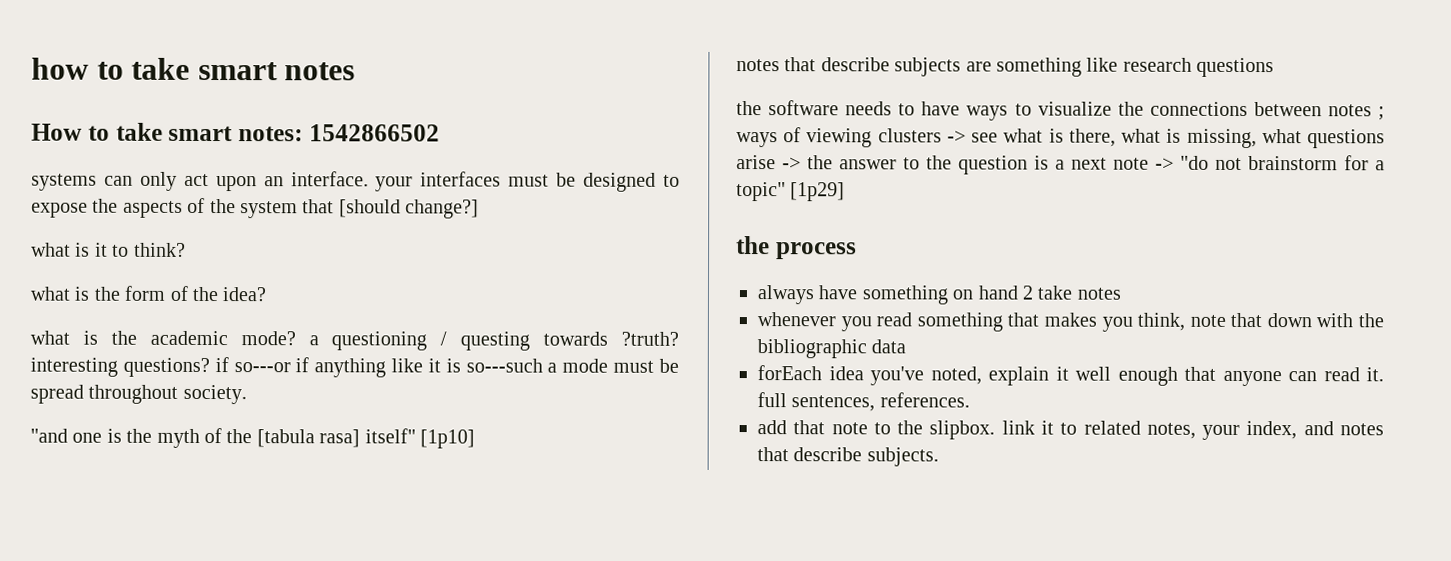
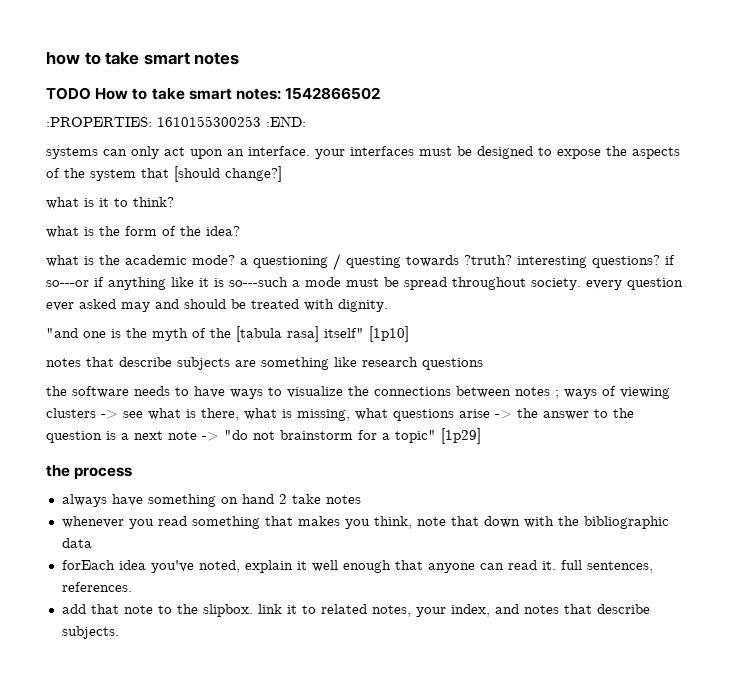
- How to take smart notes: 1542866502
+ TODO How to take smart notes: 1542866502
+ :PROPERTIES: 1610155300253 :END:
- what is the academic mode? a questioning / questing towards ?truth? interesting questions? if so---or if anything like it is so---such a mode must be spread throughout society.
+ what is the academic mode? a questioning / questing towards ?truth? interesting questions? if so---or if anything like it is so---such a mode must be spread throughout society. every question ever asked may and should be treated with dignity.

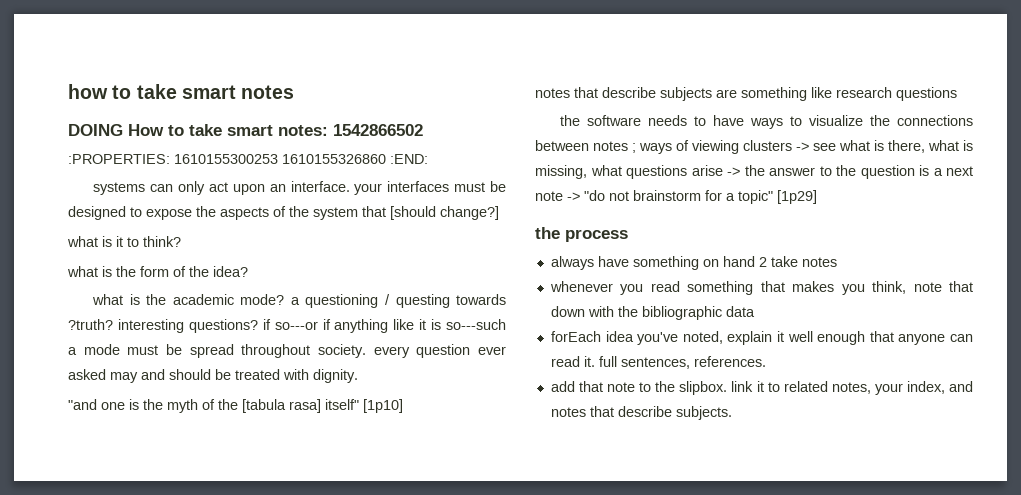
- TODO How to take smart notes: 1542866502
+ DOING How to take smart notes: 1542866502
- :PROPERTIES: 1610155300253 :END:
+ :PROPERTIES: 1610155300253 1610155326860 :END:

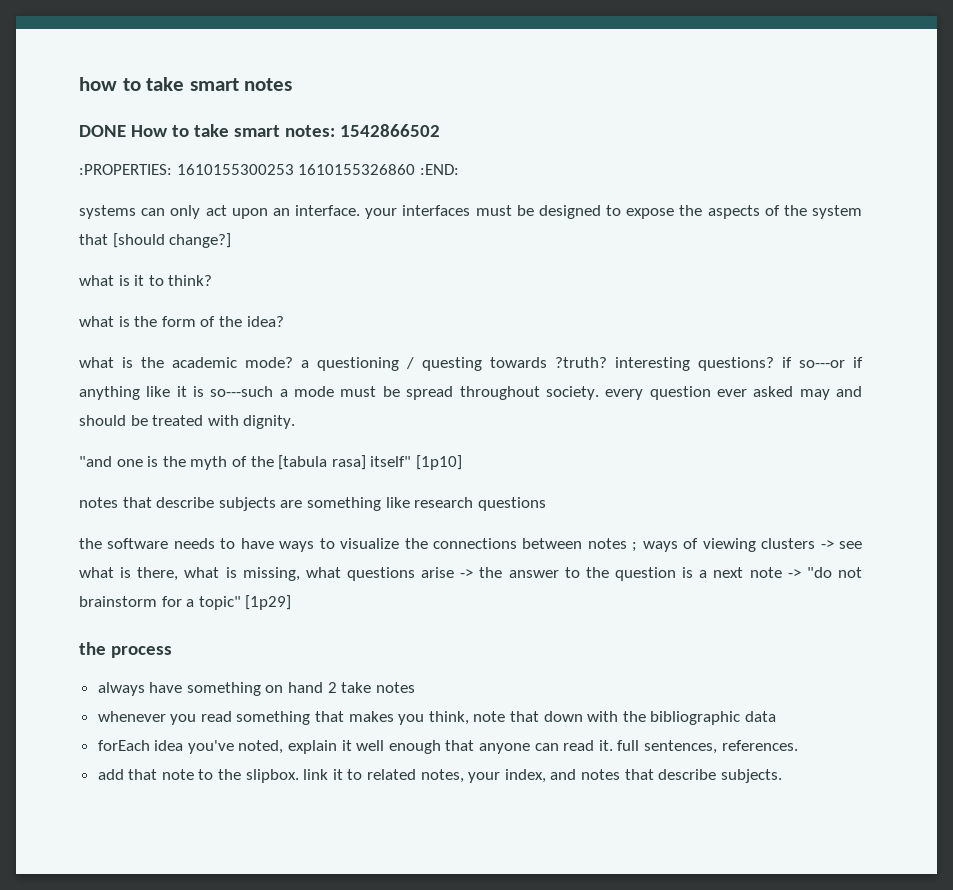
- DOING How to take smart notes: 1542866502
+ DONE How to take smart notes: 1542866502

